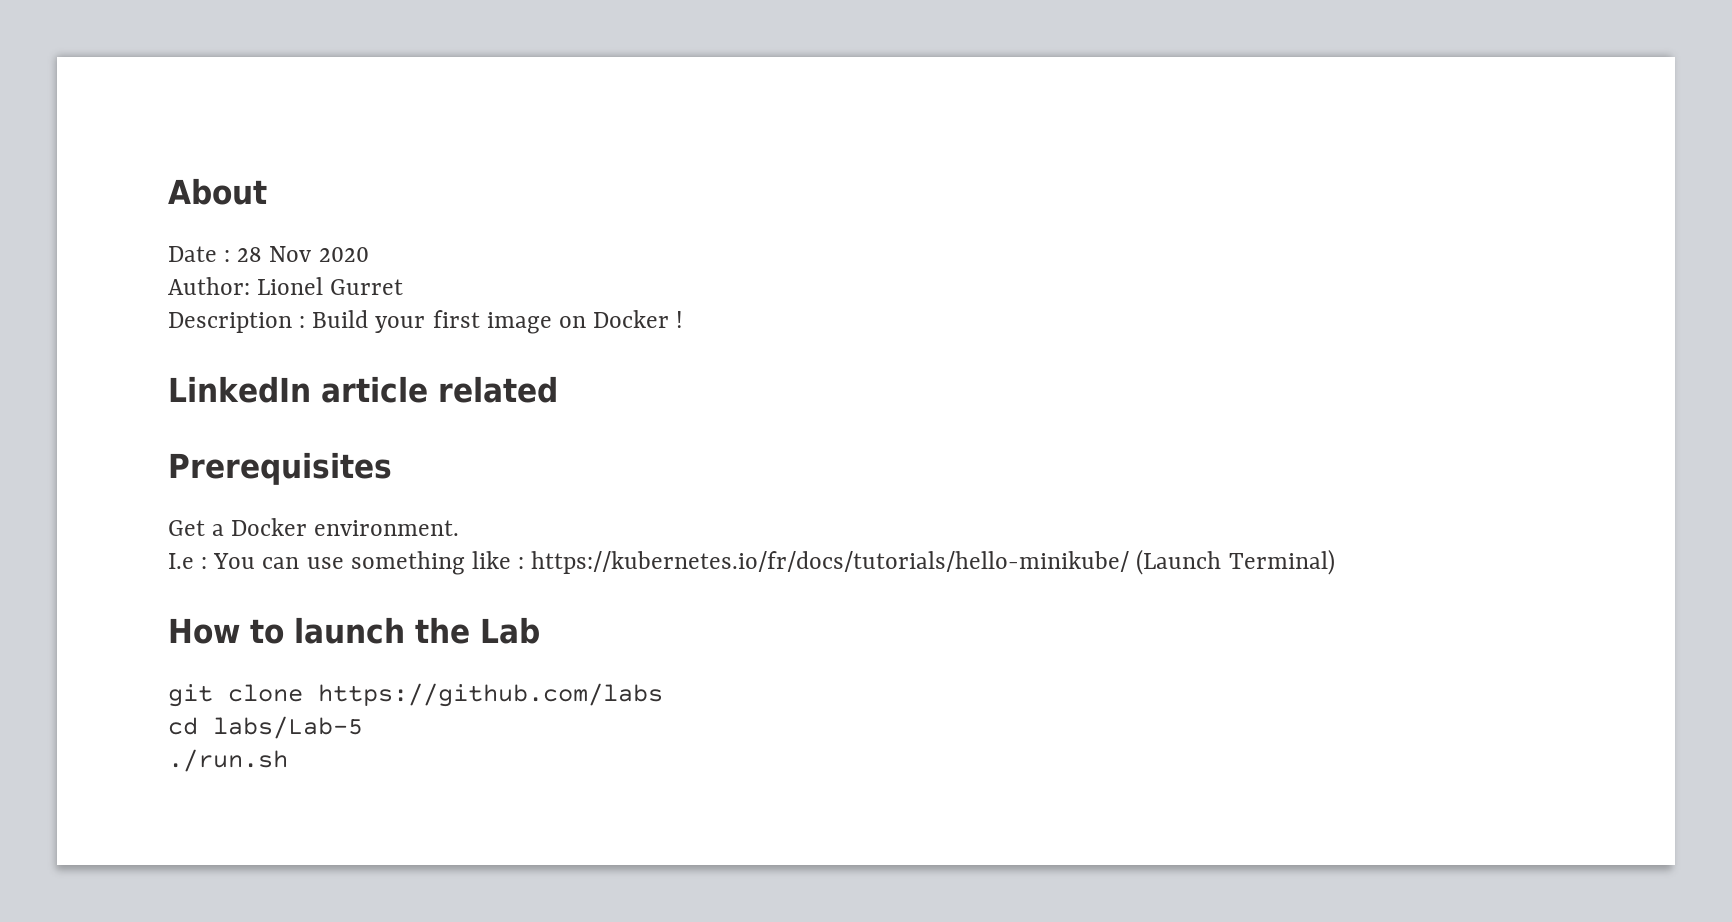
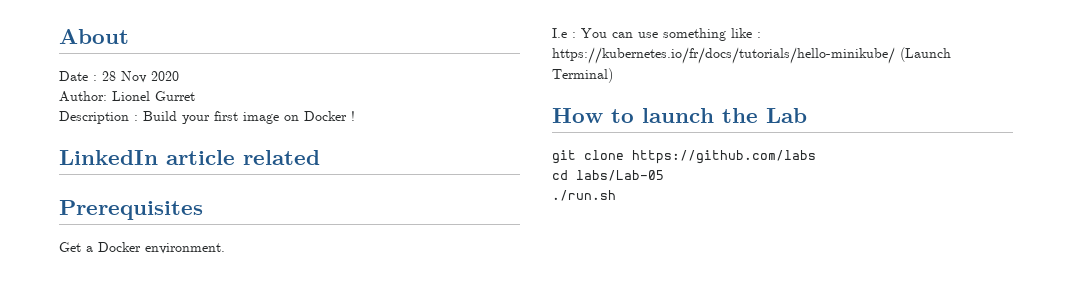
- cd labs/Lab-5
+ cd labs/Lab-05

